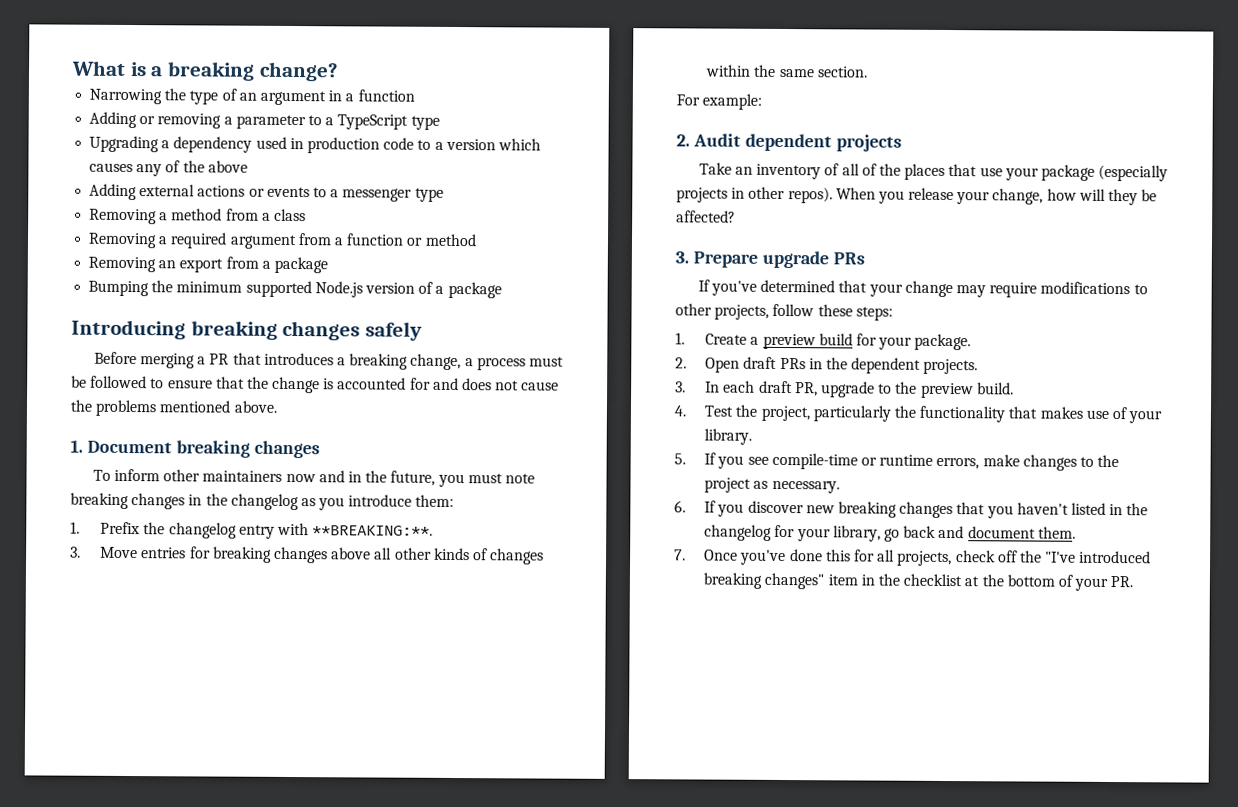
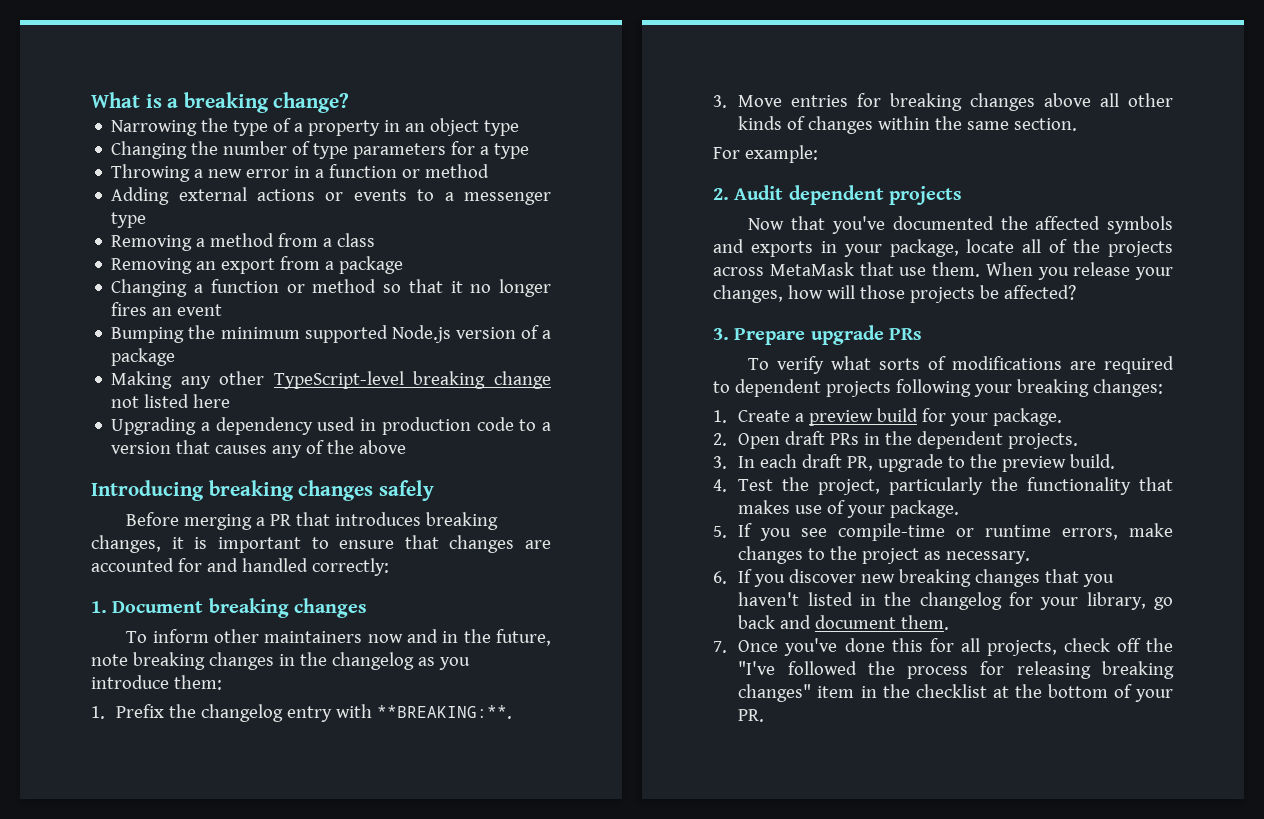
- Narrowing the type of an argument in a function
- Adding or removing a parameter to a TypeScript type
- Upgrading a dependency used in production code to a version which causes any of the above
+ Narrowing the type of a property in an object type
+ Changing the number of type parameters for a type
+ Throwing a new error in a function or method
- Removing a required argument from a function or method
+ Changing a function or method so that it no longer fires an event
+ Making any other TypeScript-level breaking change not listed here
+ Upgrading a dependency used in production code to a version that causes any of the above
- Before merging a PR that introduces a breaking change, a process must be followed to ensure that the change is accounted for and does not cause the problems mentioned above.
+ Before merging a PR that introduces breaking changes, it is important to ensure that changes are accounted for and handled correctly:
- To inform other maintainers now and in the future, you must note breaking changes in the changelog as you introduce them:
+ To inform other maintainers now and in the future, note breaking changes in the changelog as you introduce them:
- Take an inventory of all of the places that use your package (especially projects in other repos).
+ Now that you've documented the affected symbols and exports in your package, locate all of the projects across MetaMask that use them.
- When you release your change, how will they be affected?
+ When you release your changes, how will those projects be affected?
- If you've determined that your change may require modifications to other projects, follow these steps:
+ To verify what sorts of modifications are required to dependent projects following your breaking changes:
- 4. Test the project, particularly the functionality that makes use of your library.
+ 4. Test the project, particularly the functionality that makes use of your package.
- 7. Once you've done this for all projects, check off the "I've introduced breaking changes" item in the checklist at the bottom of your PR.
+ 7. Once you've done this for all projects, check off the "I've followed the process for releasing breaking changes" item in the checklist at the bottom of your PR.

